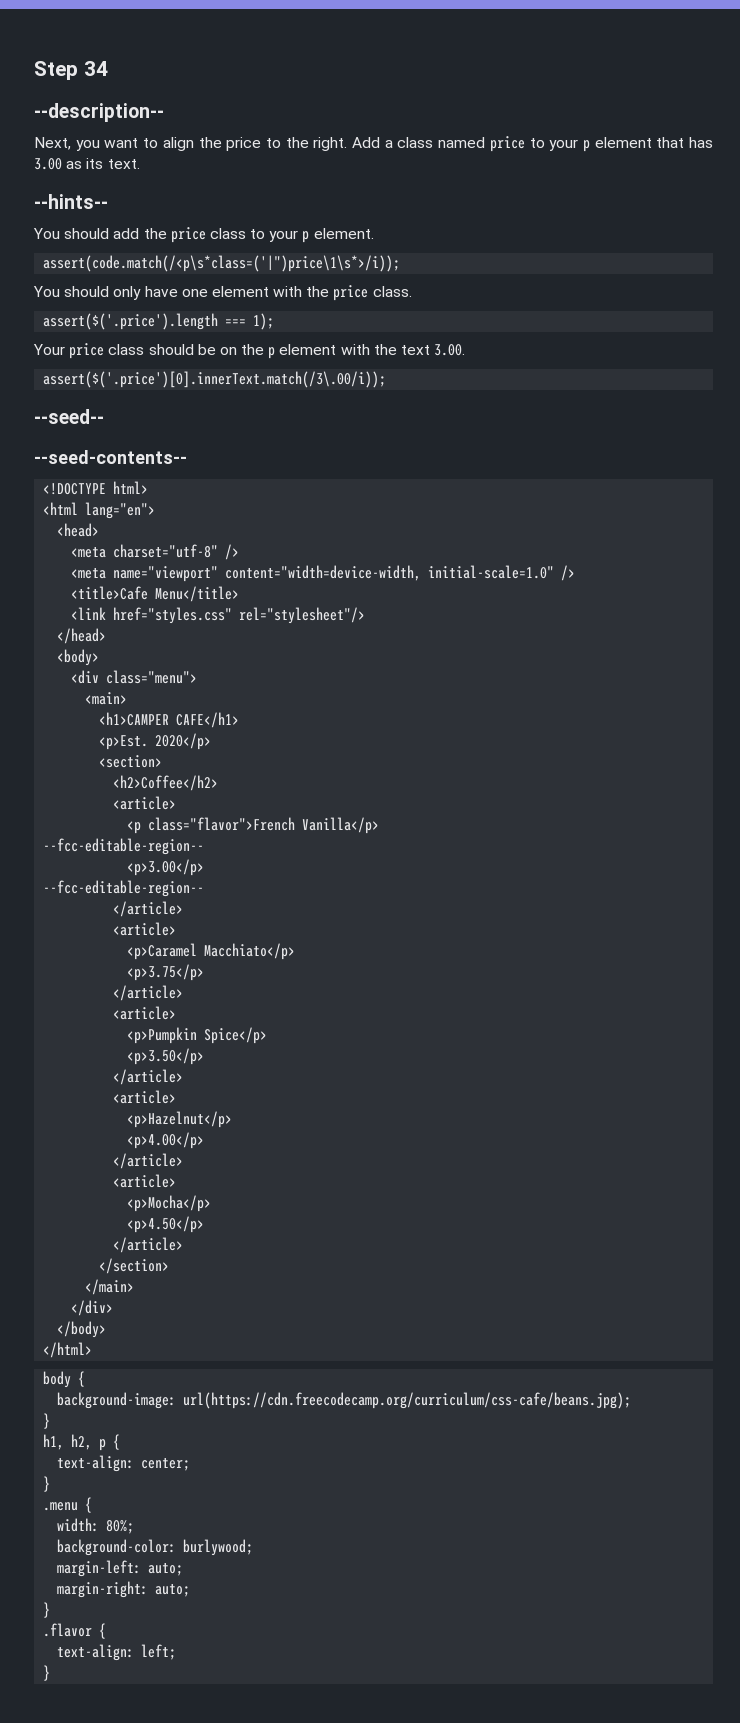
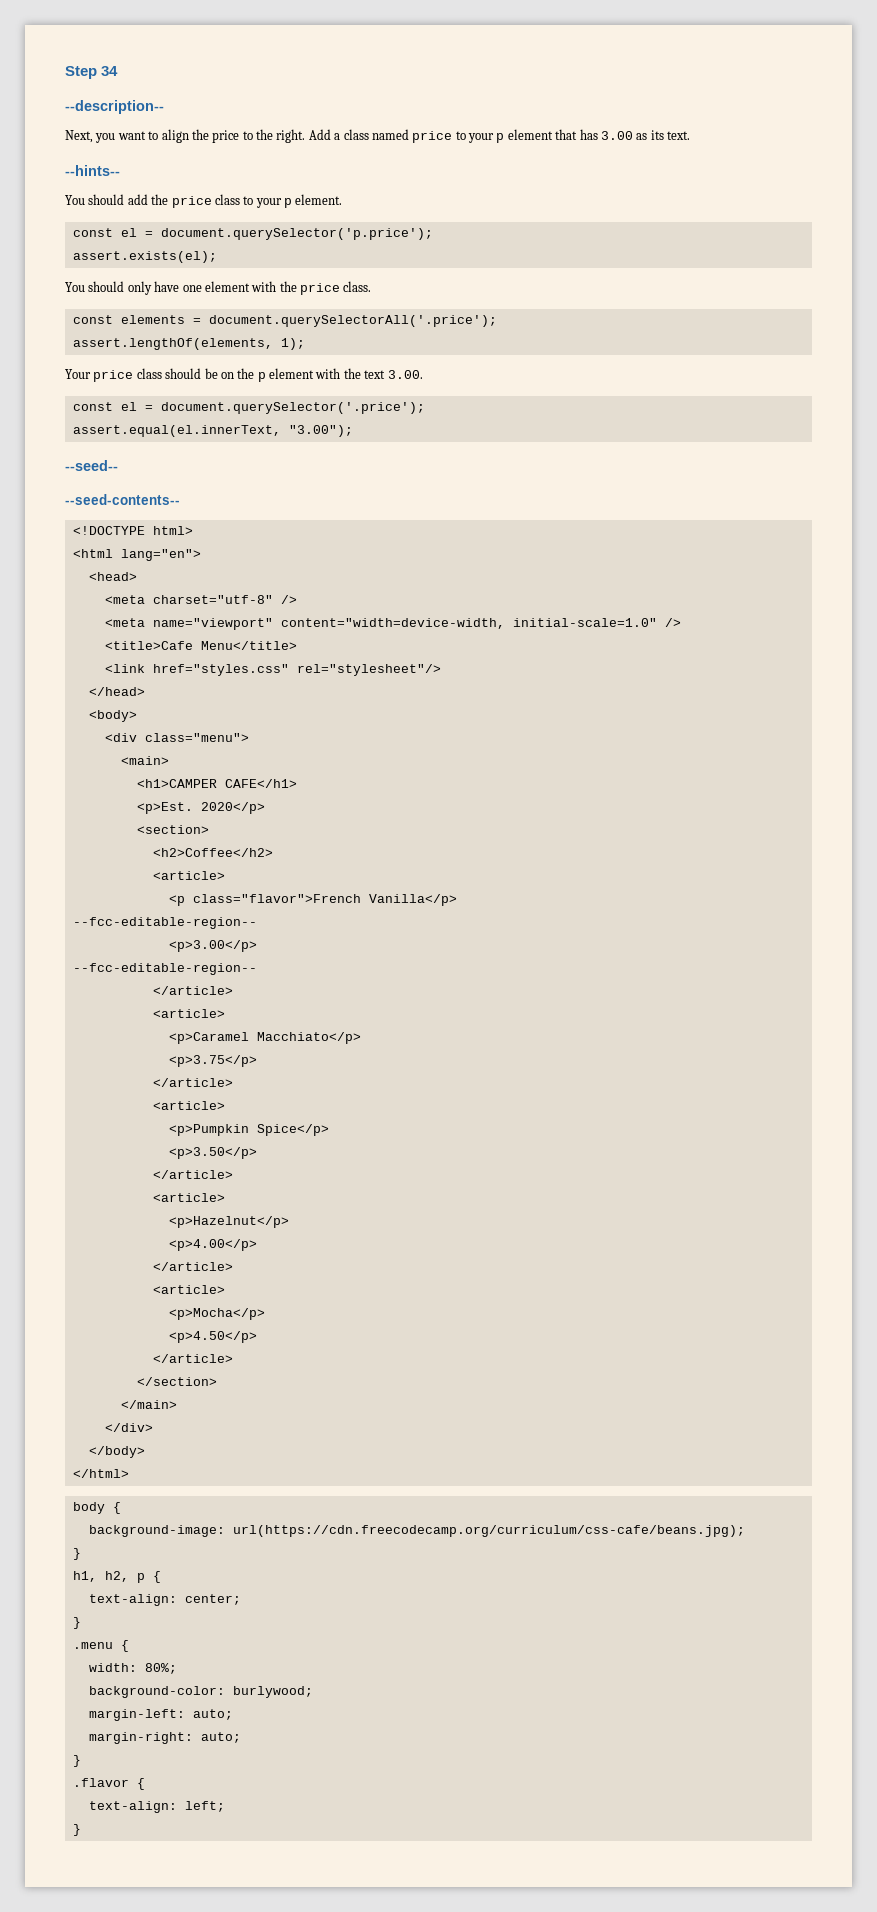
- assert(code.match(/<p\s*class=('|")price\1\s*>/i));
+ const el = document.querySelector('p.price');
+ assert.exists(el);
- assert($('.price').length === 1);
+ const elements = document.querySelectorAll('.price');
+ assert.lengthOf(elements, 1);
- assert($('.price')[0].innerText.match(/3\.00/i));
+ const el = document.querySelector('.price');
+ assert.equal(el.innerText, "3.00");

